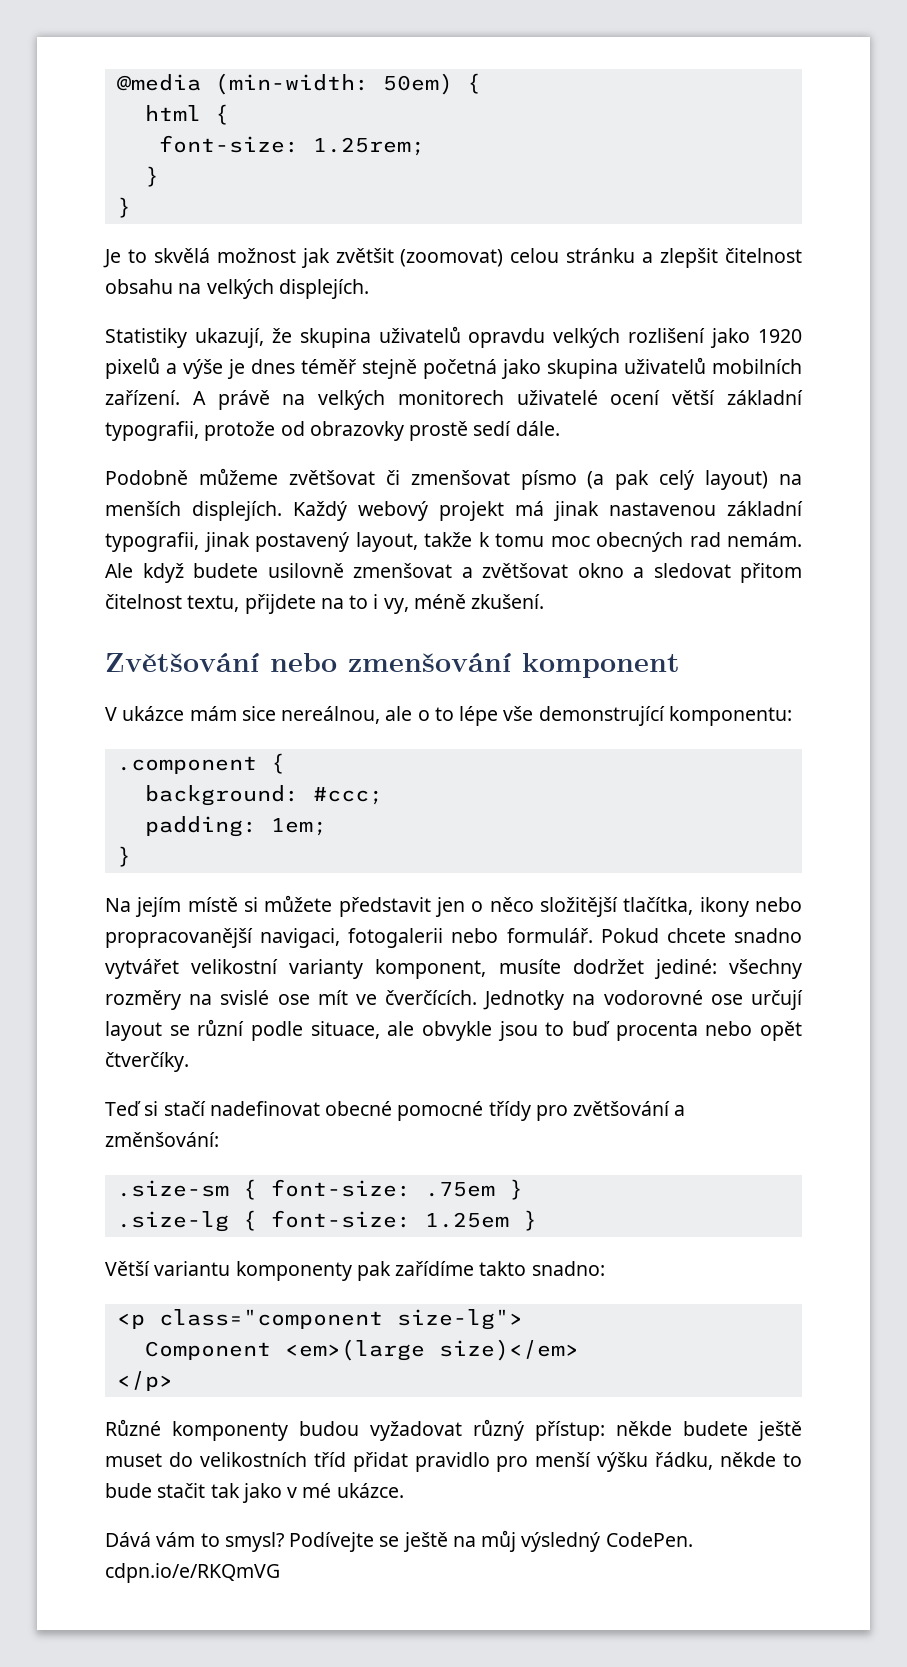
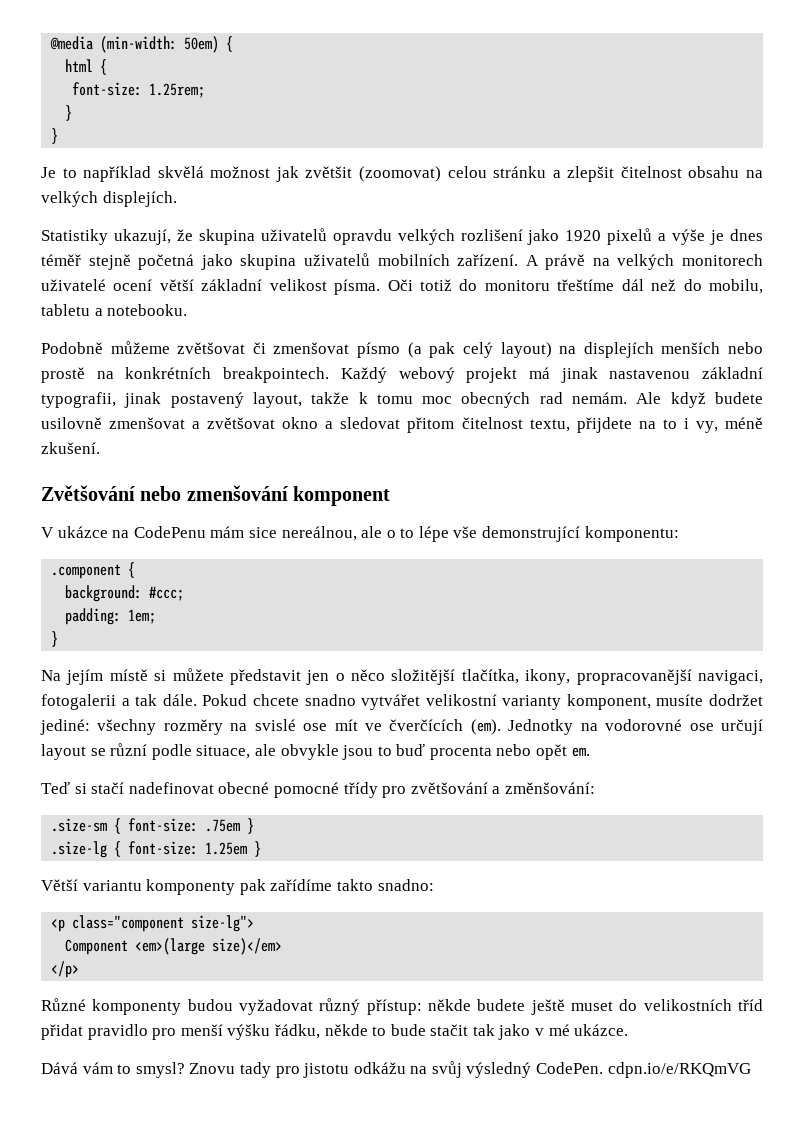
- Je to skvělá možnost jak zvětšit (zoomovat) celou stránku a zlepšit čitelnost obsahu na velkých displejích.
+ Je to například skvělá možnost jak zvětšit (zoomovat) celou stránku a zlepšit čitelnost obsahu na velkých displejích.
- A právě na velkých monitorech uživatelé ocení větší základní typografii, protože od obrazovky prostě sedí dále.
+ A právě na velkých monitorech uživatelé ocení větší základní velikost písma. Oči totiž do monitoru třeštíme dál než do mobilu, tabletu a notebooku.
- Podobně můžeme zvětšovat či zmenšovat písmo (a pak celý layout) na menších displejích.
+ Podobně můžeme zvětšovat či zmenšovat písmo (a pak celý layout) na displejích menších nebo prostě na konkrétních breakpointech.
- V ukázce mám sice nereálnou, ale o to lépe vše demonstrující komponentu:
+ V ukázce na CodePenu mám sice nereálnou, ale o to lépe vše demonstrující komponentu:
- Na jejím místě si můžete představit jen o něco složitější tlačítka, ikony nebo propracovanější navigaci, fotogalerii nebo formulář.
+ Na jejím místě si můžete představit jen o něco složitější tlačítka, ikony, propracovanější navigaci, fotogalerii a tak dále.
- Pokud chcete snadno vytvářet velikostní varianty komponent, musíte dodržet jediné: všechny rozměry na svislé ose mít ve čverčících.
+ Pokud chcete snadno vytvářet velikostní varianty komponent, musíte dodržet jediné: všechny rozměry na svislé ose mít ve čverčících (em).
- Jednotky na vodorovné ose určují layout se různí podle situace, ale obvykle jsou to buď procenta nebo opět čtverčíky.
+ Jednotky na vodorovné ose určují layout se různí podle situace, ale obvykle jsou to buď procenta nebo opět em.
- Podívejte se ještě na můj výsledný CodePen. cdpn.io/e/RKQmVG
+ Znovu tady pro jistotu odkážu na svůj výsledný CodePen. cdpn.io/e/RKQmVG

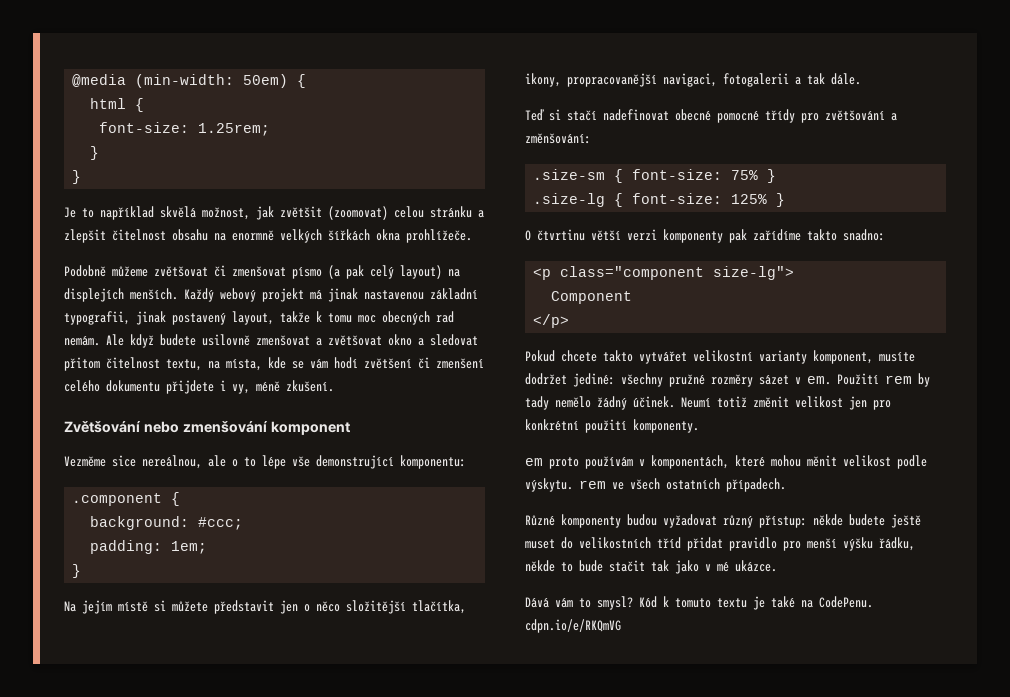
- Je to například skvělá možnost jak zvětšit (zoomovat) celou stránku a zlepšit čitelnost obsahu na velkých displejích.
- Statistiky ukazují, že skupina uživatelů opravdu velkých rozlišení jako 1920 pixelů a výše je dnes téměř stejně početná jako skupina uživatelů mobilních zařízení. A právě na velkých monitorech uživatelé ocení větší základní velikost písma. Oči totiž do monitoru třeštíme dál než do mobilu, tabletu a notebooku.
+ Je to například skvělá možnost, jak zvětšit (zoomovat) celou stránku a zlepšit čitelnost obsahu na enormně velkých šířkách okna prohlížeče.
- Podobně můžeme zvětšovat či zmenšovat písmo (a pak celý layout) na displejích menších nebo prostě na konkrétních breakpointech.
+ Podobně můžeme zvětšovat či zmenšovat písmo (a pak celý layout) na displejích menších.
- Ale když budete usilovně zmenšovat a zvětšovat okno a sledovat přitom čitelnost textu, přijdete na to i vy, méně zkušení.
+ Ale když budete usilovně zmenšovat a zvětšovat okno a sledovat přitom čitelnost textu, na místa, kde se vám hodí zvětšení či zmenšení celého dokumentu přijdete i vy, méně zkušení.
- V ukázce na CodePenu mám sice nereálnou, ale o to lépe vše demonstrující komponentu:
+ Vezměme sice nereálnou, ale o to lépe vše demonstrující komponentu:
- Pokud chcete snadno vytvářet velikostní varianty komponent, musíte dodržet jediné: všechny rozměry na svislé ose mít ve čverčících (em). Jednotky na vodorovné ose určují layout se různí podle situace, ale obvykle jsou to buď procenta nebo opět em.
- .size-sm { font-size: .75em }
+ .size-sm { font-size: 75% }
- .size-lg { font-size: 1.25em }
- Větší variantu komponenty pak zařídíme takto snadno:
+ .size-lg { font-size: 125% }
+ O čtvrtinu větší verzi komponenty pak zařídíme takto snadno:
- Component <em>(large size)</em>
+ Component
+ Pokud chcete takto vytvářet velikostní varianty komponent, musíte dodržet jediné: všechny pružné rozměry sázet v em. Použití rem by tady nemělo žádný účinek. Neumí totiž změnit velikost jen pro konkrétní použití komponenty.
+ em proto používám v komponentách, které mohou měnit velikost podle výskytu. rem ve všech ostatních případech.
- Znovu tady pro jistotu odkážu na svůj výsledný CodePen. cdpn.io/e/RKQmVG
+ Kód k tomuto textu je také na CodePenu. cdpn.io/e/RKQmVG

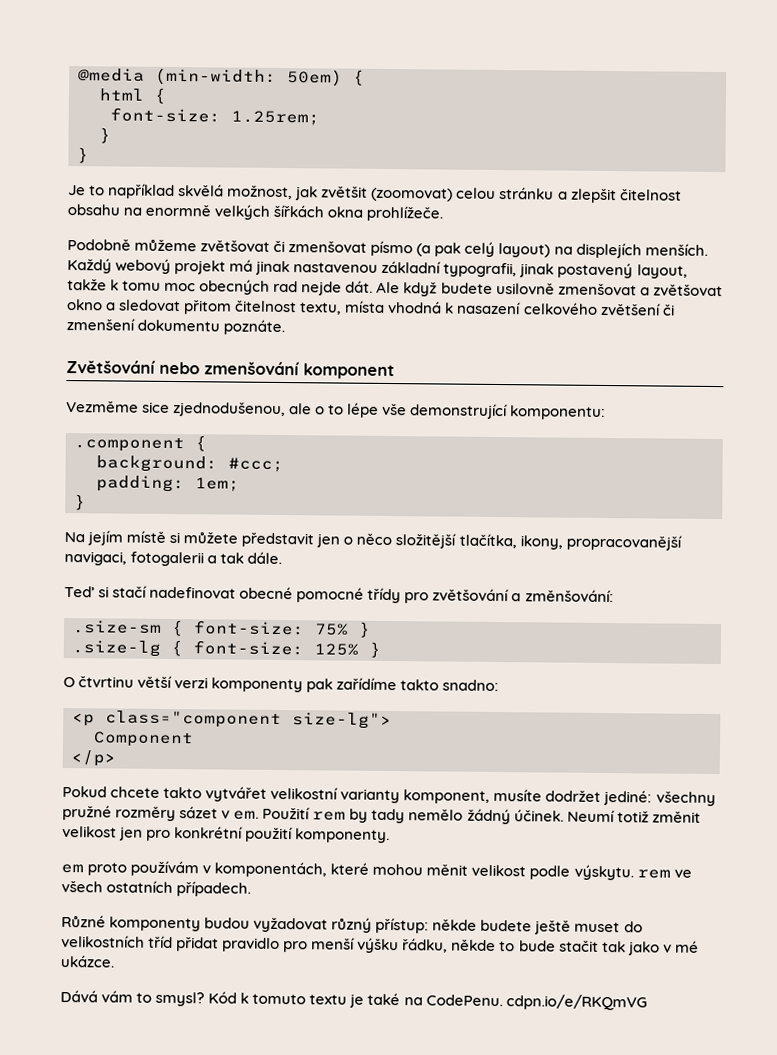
- Každý webový projekt má jinak nastavenou základní typografii, jinak postavený layout, takže k tomu moc obecných rad nemám.
+ Každý webový projekt má jinak nastavenou základní typografii, jinak postavený layout, takže k tomu moc obecných rad nejde dát.
- Ale když budete usilovně zmenšovat a zvětšovat okno a sledovat přitom čitelnost textu, na místa, kde se vám hodí zvětšení či zmenšení celého dokumentu přijdete i vy, méně zkušení.
+ Ale když budete usilovně zmenšovat a zvětšovat okno a sledovat přitom čitelnost textu, místa vhodná k nasazení celkového zvětšení či zmenšení dokumentu poznáte.
- Vezměme sice nereálnou, ale o to lépe vše demonstrující komponentu:
+ Vezměme sice zjednodušenou, ale o to lépe vše demonstrující komponentu:

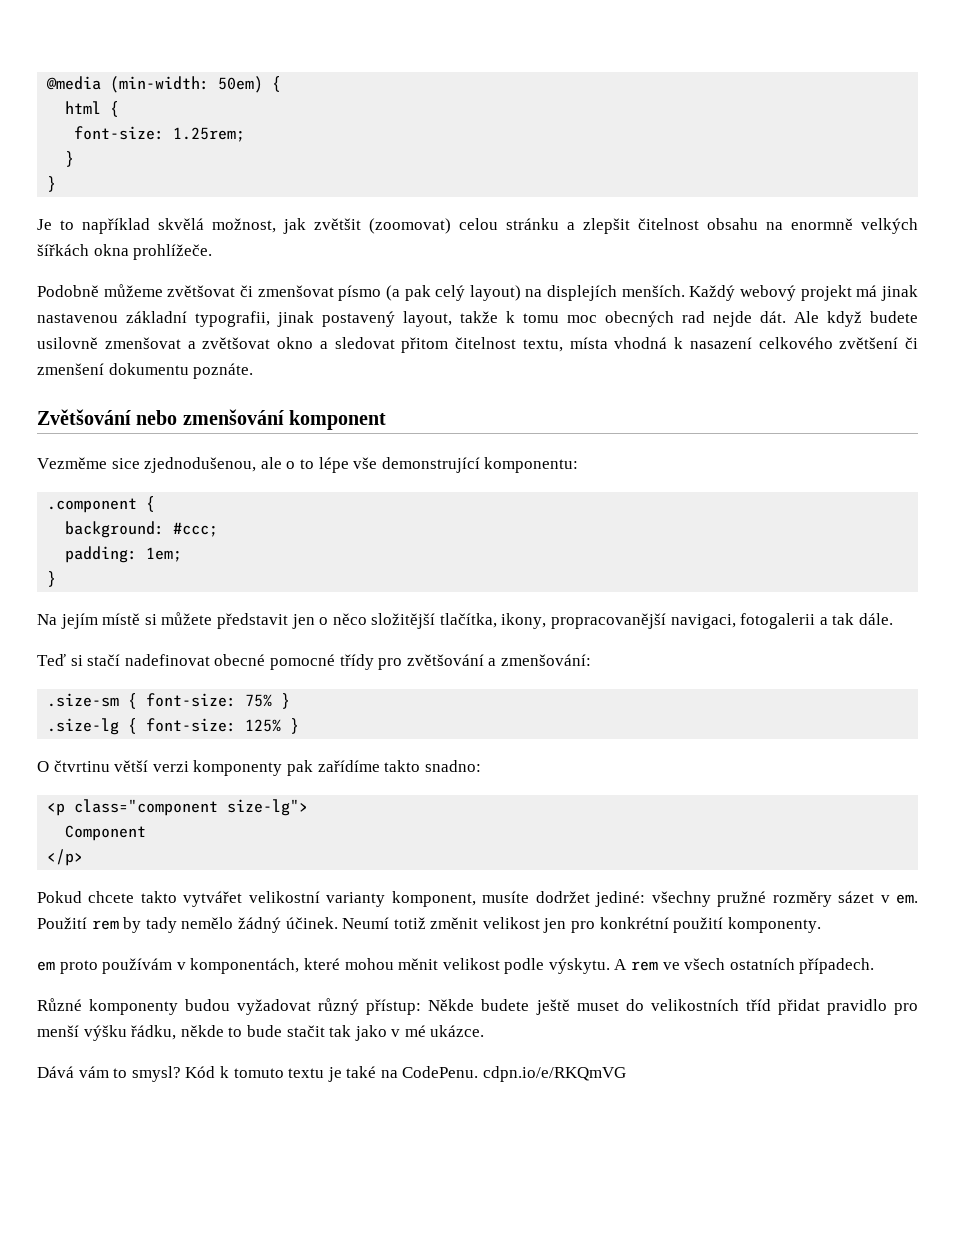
- Teď si stačí nadefinovat obecné pomocné třídy pro zvětšování a změnšování:
+ Teď si stačí nadefinovat obecné pomocné třídy pro zvětšování a zmenšování:
- em proto používám v komponentách, které mohou měnit velikost podle výskytu. rem ve všech ostatních případech.
+ em proto používám v komponentách, které mohou měnit velikost podle výskytu. A rem ve všech ostatních případech.
- Různé komponenty budou vyžadovat různý přístup: někde budete ještě muset do velikostních tříd přidat pravidlo pro menší výšku řádku, někde to bude stačit tak jako v mé ukázce.
+ Různé komponenty budou vyžadovat různý přístup: Někde budete ještě muset do velikostních tříd přidat pravidlo pro menší výšku řádku, někde to bude stačit tak jako v mé ukázce.

